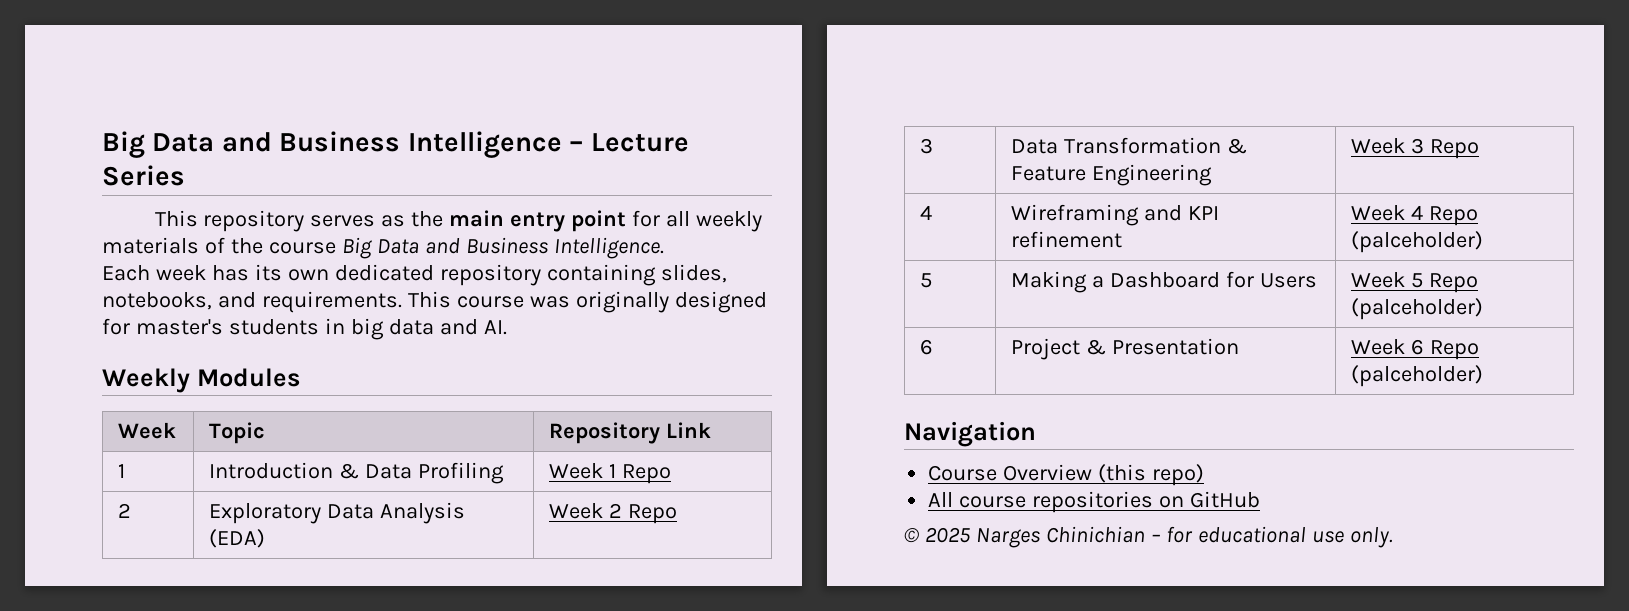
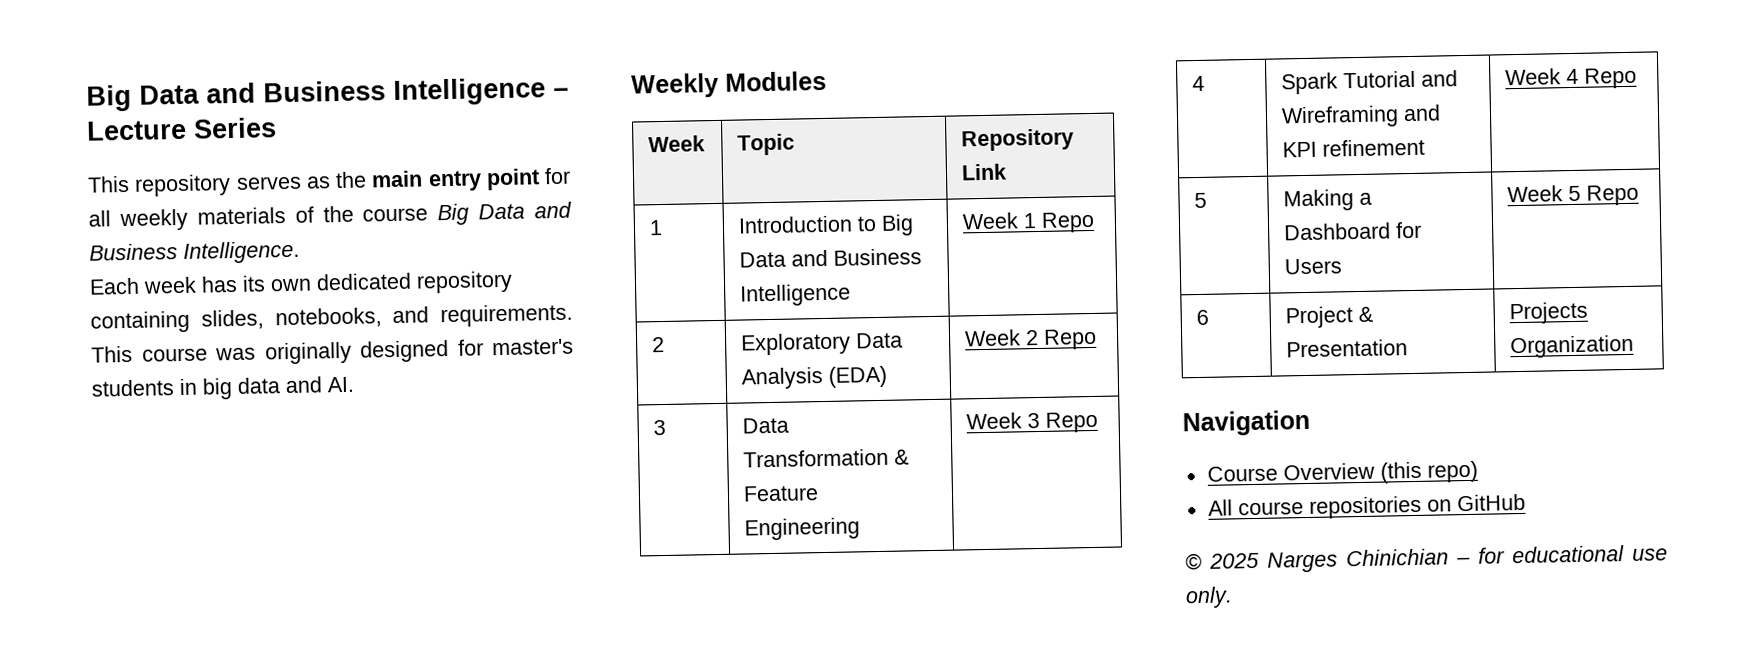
- 1 | Introduction & Data Profiling | Week 1 Repo
+ 1 | Introduction to Big Data and Business Intelligence | Week 1 Repo
- 4 | Wireframing and KPI refinement | Week 4 Repo (palceholder)
+ 4 | Spark Tutorial and Wireframing and KPI refinement | Week 4 Repo
- 5 | Making a Dashboard for Users | Week 5 Repo (palceholder)
+ 5 | Making a Dashboard for Users | Week 5 Repo
- 6 | Project & Presentation | Week 6 Repo (palceholder)
+ 6 | Project & Presentation | Projects Organization

